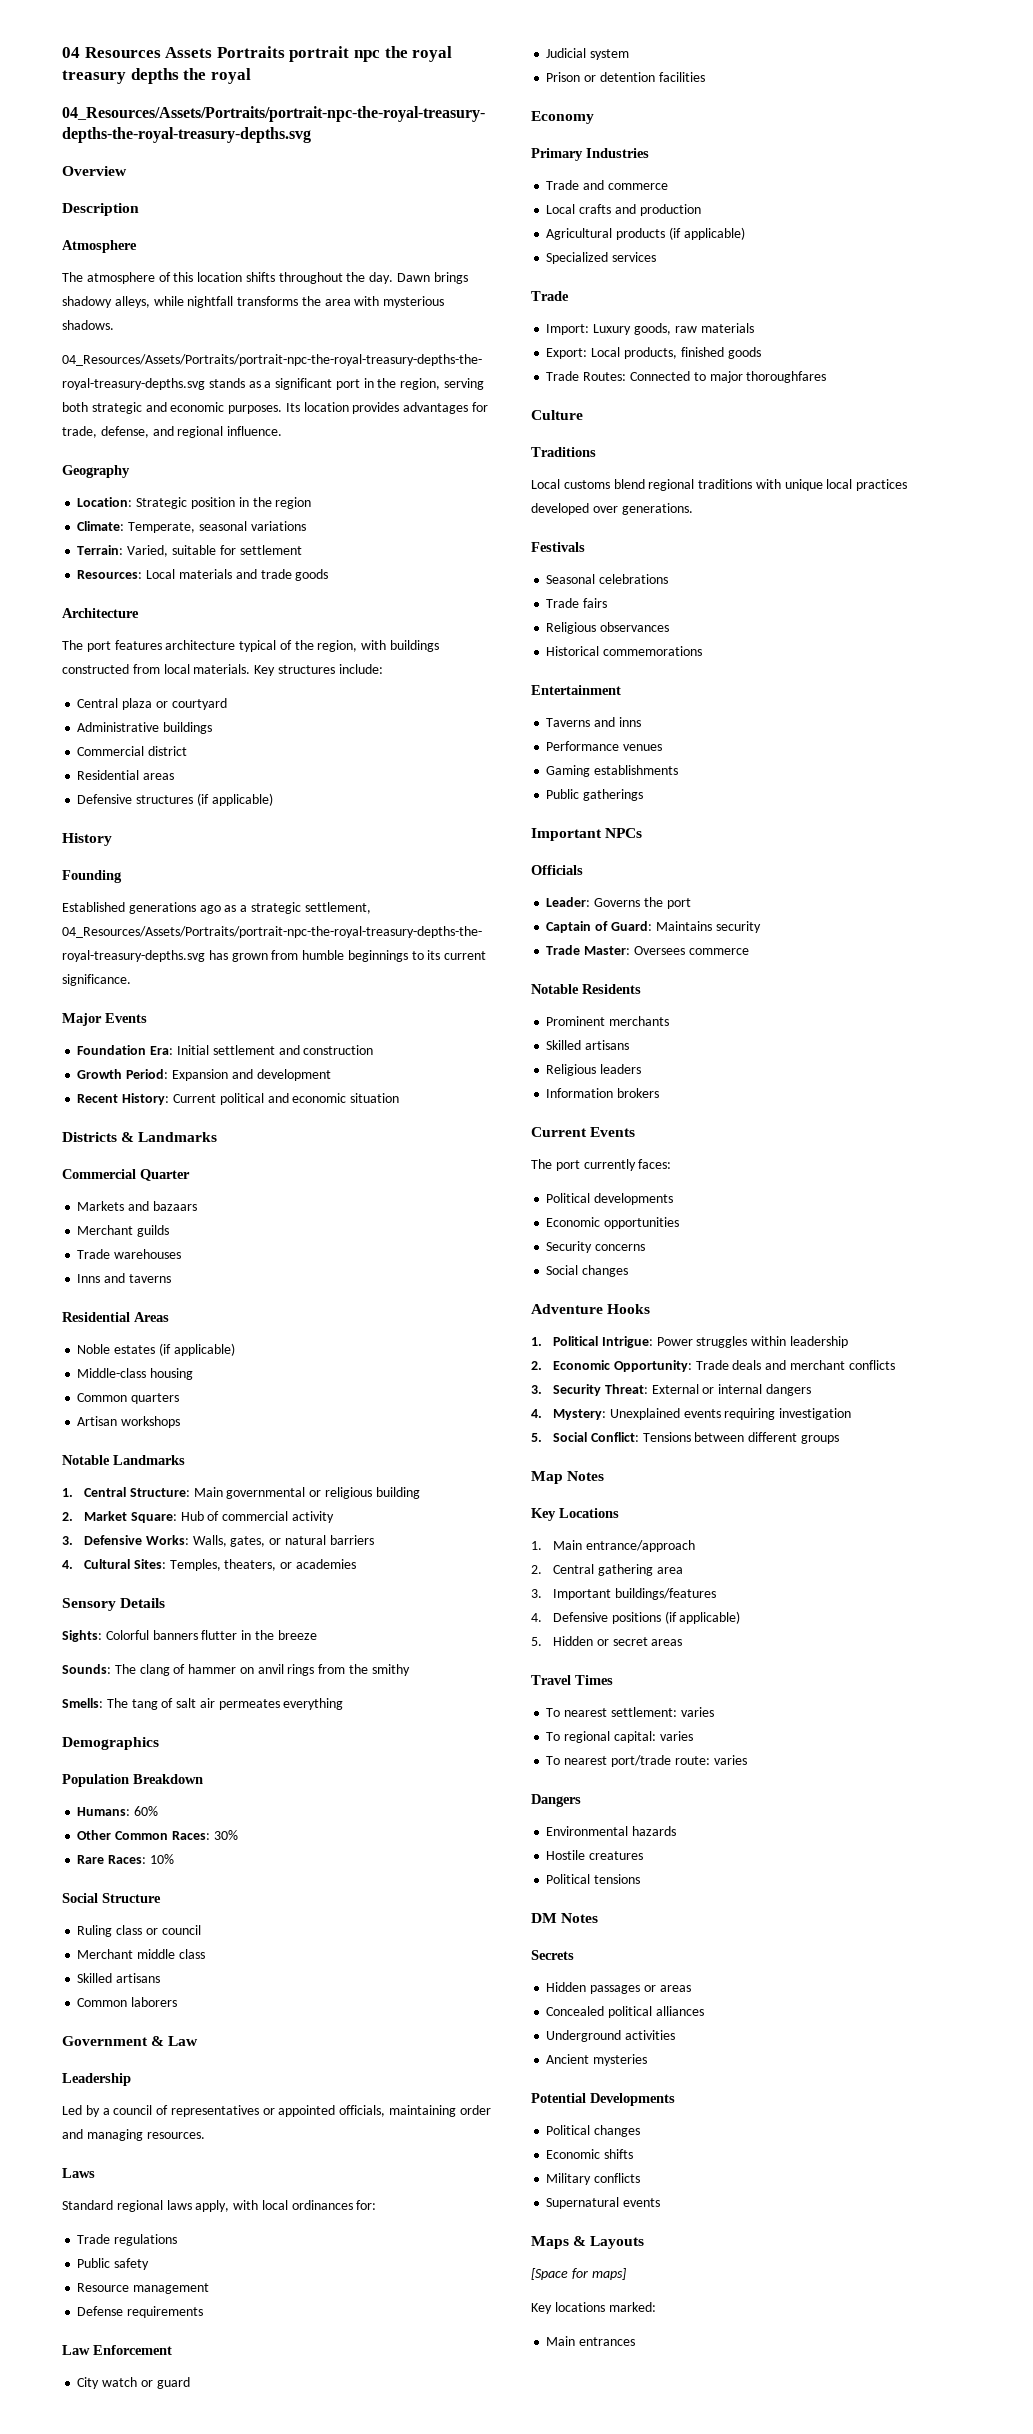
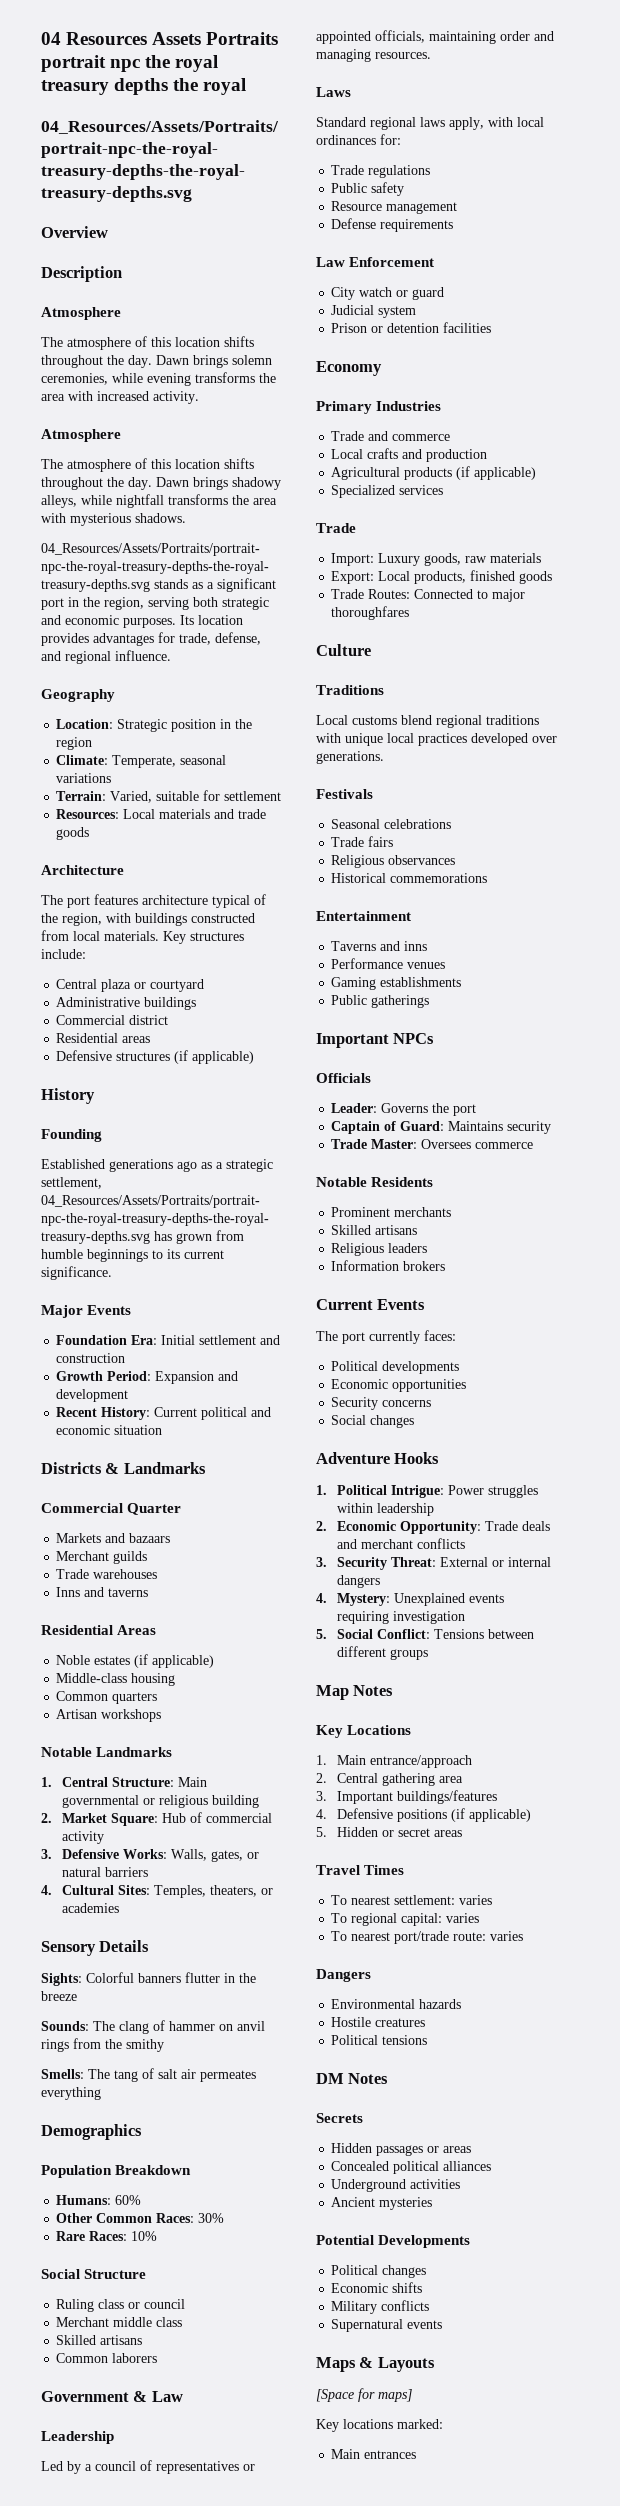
+ The atmosphere of this location shifts throughout the day. Dawn brings solemn ceremonies, while evening transforms the area with increased activity.
+ Atmosphere

